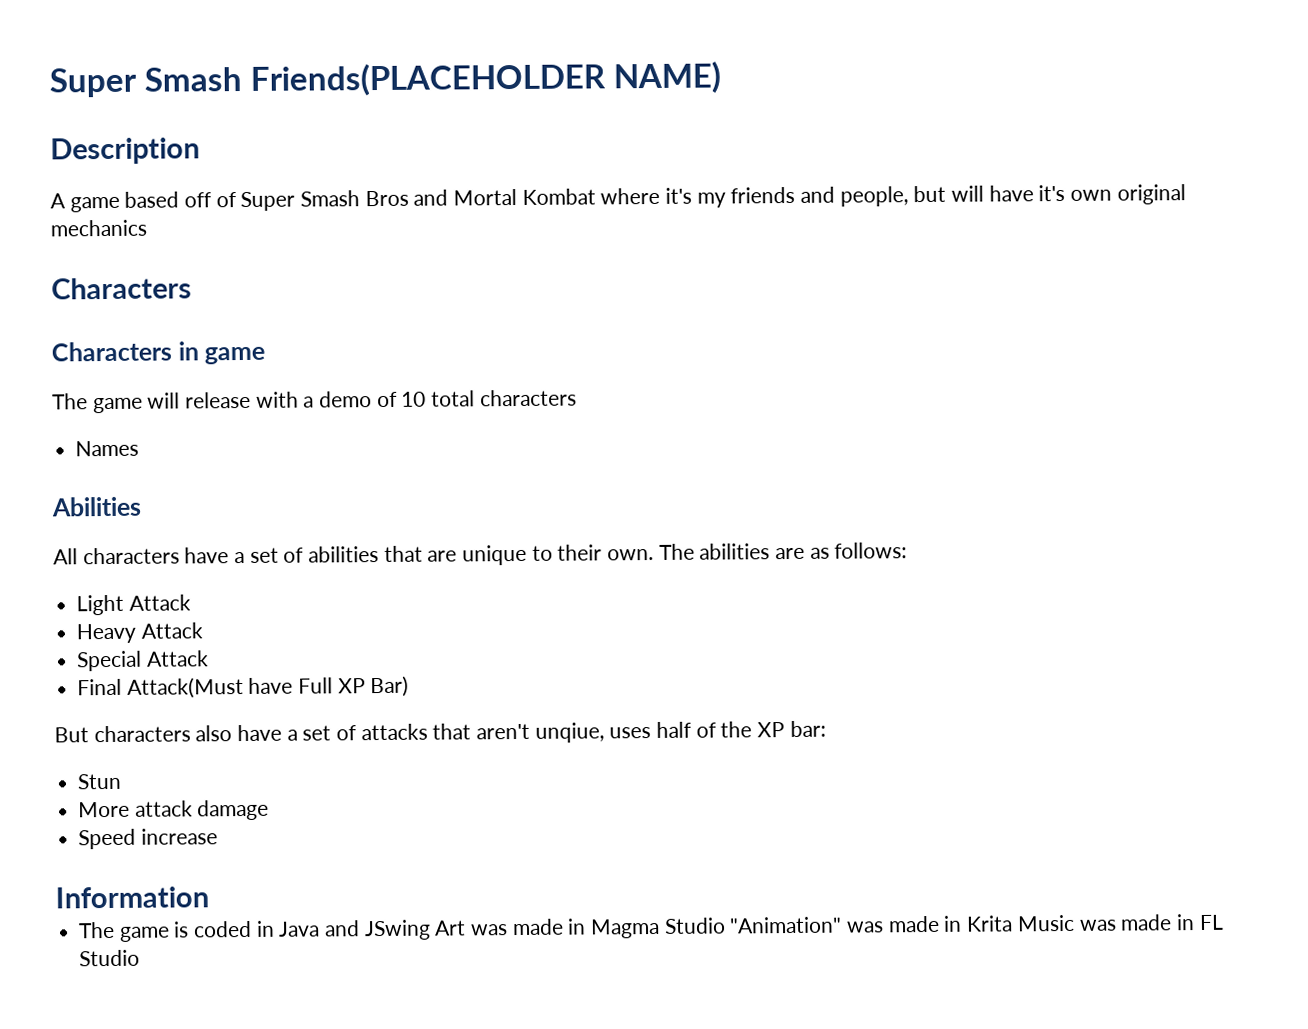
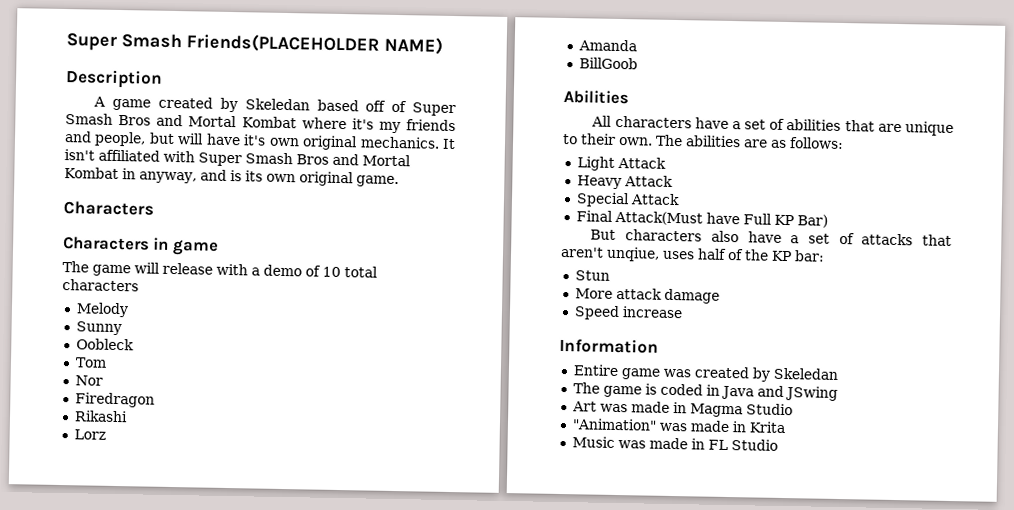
- A game based off of Super Smash Bros and Mortal Kombat where it's my friends and people, but will have it's own original mechanics
+ A game created by Skeledan based off of Super Smash Bros and Mortal Kombat where it's my friends and people, but will have it's own original mechanics. It isn't affiliated with Super Smash Bros and Mortal Kombat in anyway, and is its own original game.
- Names
+ Melody
+ Sunny
+ Oobleck
+ Tom
+ Nor
+ Firedragon
+ Rikashi
+ Lorz
+ Amanda
+ BillGoob
- Final Attack(Must have Full XP Bar)
+ Final Attack(Must have Full KP Bar)
- But characters also have a set of attacks that aren't unqiue, uses half of the XP bar:
+ But characters also have a set of attacks that aren't unqiue, uses half of the KP bar:
+ Entire game was created by Skeledan
- The game is coded in Java and JSwing Art was made in Magma Studio "Animation" was made in Krita Music was made in FL Studio
+ The game is coded in Java and JSwing
+ Art was made in Magma Studio
+ "Animation" was made in Krita
+ Music was made in FL Studio

